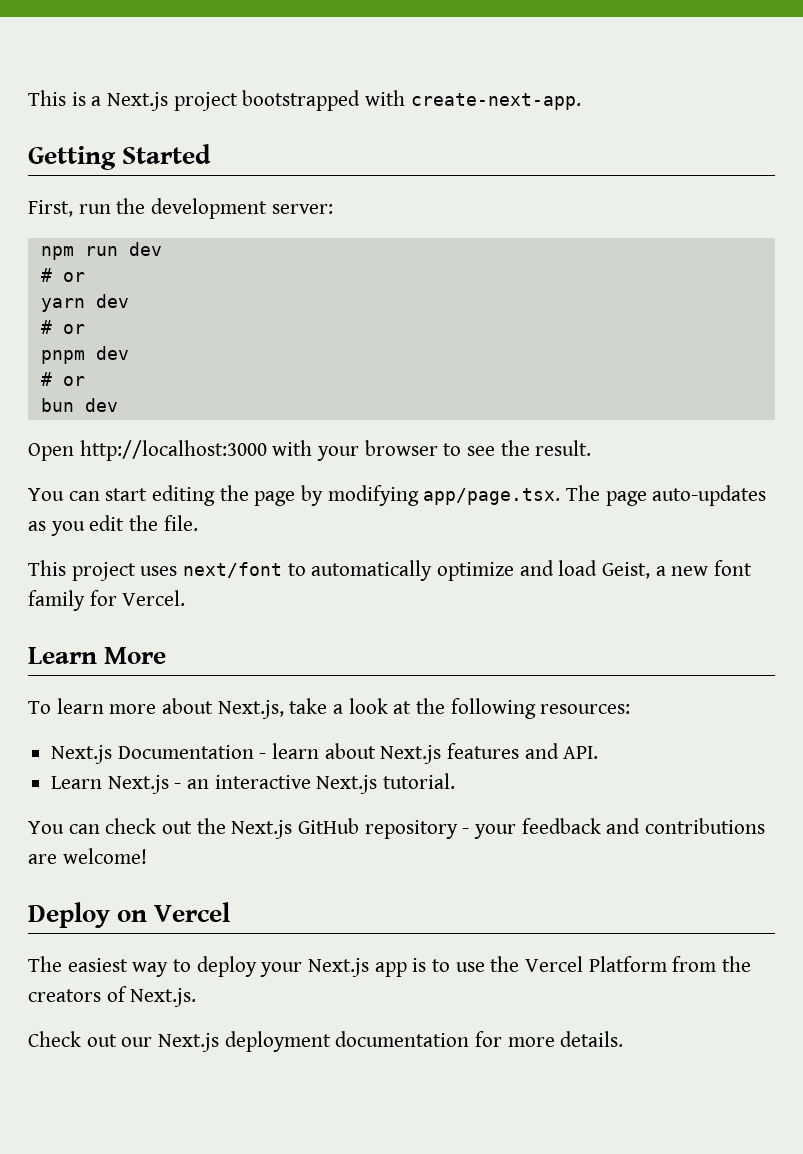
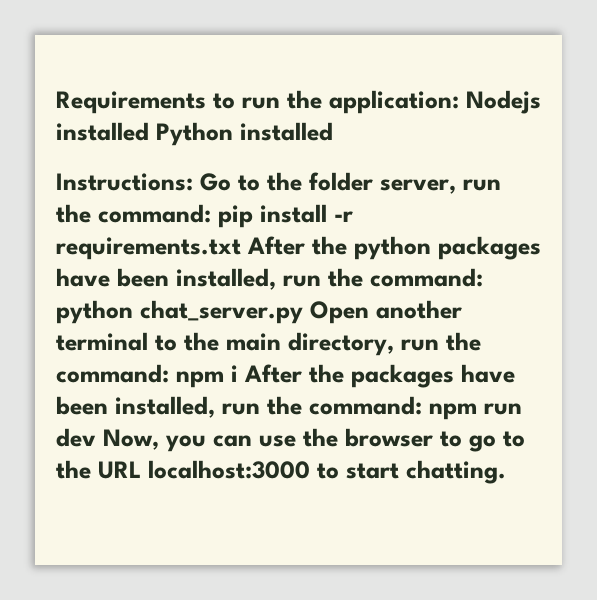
- This is a Next.js project bootstrapped with create-next-app.
- Getting Started
- First, run the development server:
- npm run dev
- # or
- yarn dev
- # or
- pnpm dev
- # or
- bun dev
- Open http://localhost:3000 with your browser to see the result.
- You can start editing the page by modifying app/page.tsx. The page auto-updates as you edit the file.
- This project uses next/font to automatically optimize and load Geist, a new font family for Vercel.
- Learn More
- To learn more about Next.js, take a look at the following resources:
- Next.js Documentation - learn about Next.js features and API.
- Learn Next.js - an interactive Next.js tutorial.
- You can check out the Next.js GitHub repository - your feedback and contributions are welcome!
- Deploy on Vercel
- The easiest way to deploy your Next.js app is to use the Vercel Platform from the creators of Next.js.
- Check out our Next.js deployment documentation for more details.
+ Requirements to run the application: Nodejs installed Python installed
+ Instructions: Go to the folder server, run the command: pip install -r requirements.txt After the python packages have been installed, run the command: python chat_server.py Open another terminal to the main directory, run the command: npm i After the packages have been installed, run the command: npm run dev Now, you can use the browser to go to the URL localhost:3000 to start chatting.

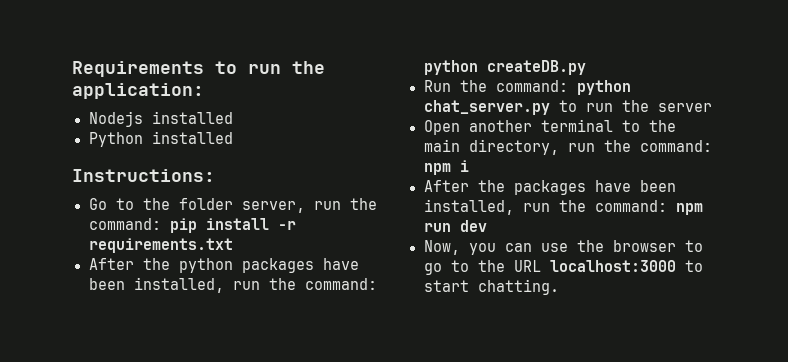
- Requirements to run the application: Nodejs installed Python installed
+ Requirements to run the application:
+ Nodejs installed
+ Python installed
- Instructions: Go to the folder server, run the command:
+ Instructions:
+ Go to the folder server, run the command:
- pip install -r requirements.txt After the python packages have been installed, run the command:
+ pip install -r requirements.txt
+ After the python packages have been installed, run the command:
- python chat_server.py Open another terminal to the main directory, run the command:
+ python createDB.py
+ Run the command: python chat_server.py to run the server
+ Open another terminal to the main directory, run the command:
- npm i After the packages have been installed, run the command:
+ npm i
+ After the packages have been installed, run the command:
- npm run dev Now, you can use the browser to go to the URL localhost:3000 to start chatting.
+ npm run dev
+ Now, you can use the browser to go to the URL localhost:3000 to start chatting.

